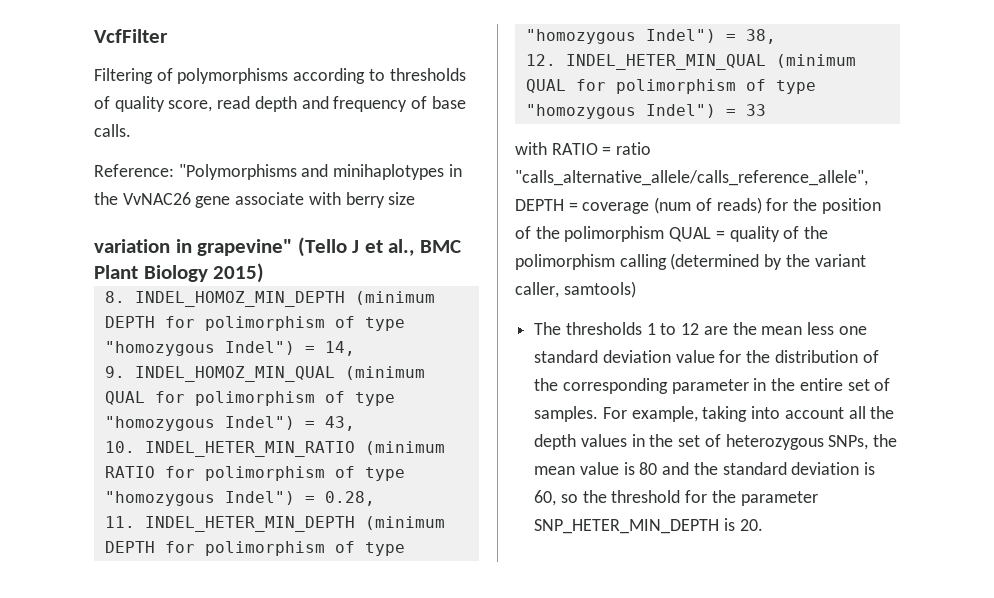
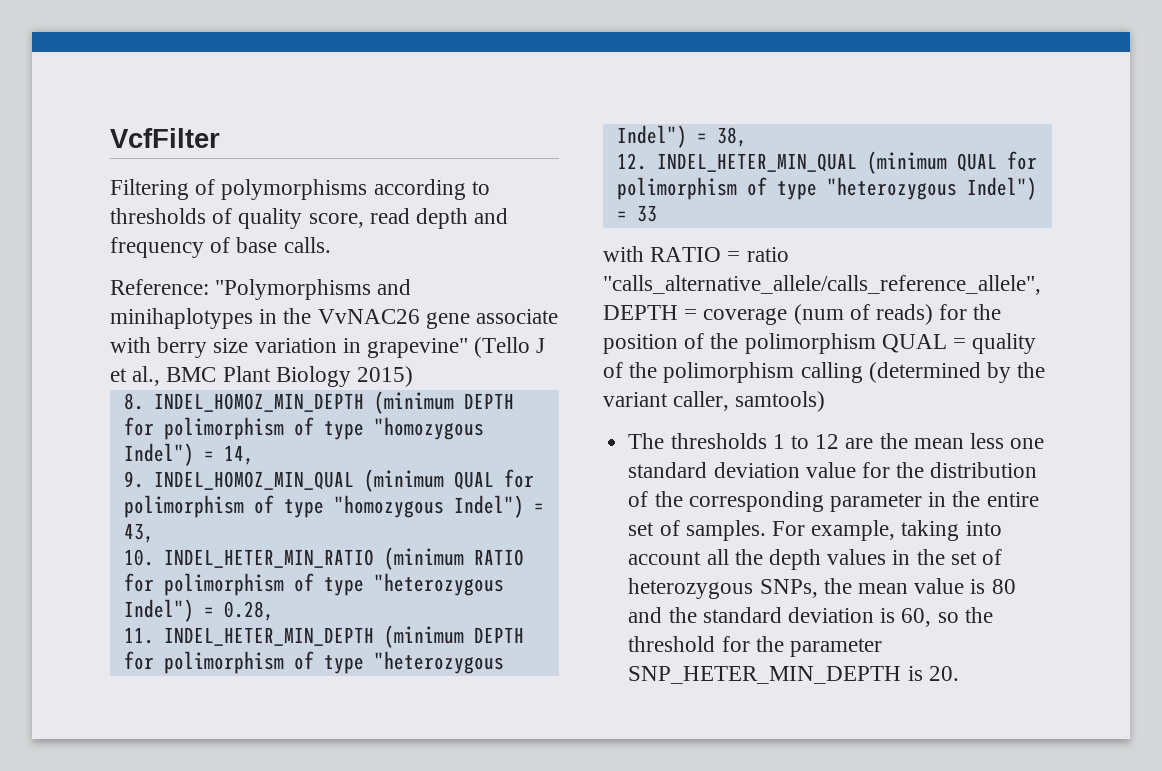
- Reference: "Polymorphisms and minihaplotypes in the VvNAC26 gene associate with berry size
- variation in grapevine" (Tello J et al., BMC Plant Biology 2015)
+ Reference: "Polymorphisms and minihaplotypes in the VvNAC26 gene associate with berry size variation in grapevine" (Tello J et al., BMC Plant Biology 2015)
- 10. INDEL_HETER_MIN_RATIO (minimum RATIO for polimorphism of type "homozygous Indel") = 0.28,
+ 10. INDEL_HETER_MIN_RATIO (minimum RATIO for polimorphism of type "heterozygous Indel") = 0.28,
- 11. INDEL_HETER_MIN_DEPTH (minimum DEPTH for polimorphism of type "homozygous Indel") = 38,
+ 11. INDEL_HETER_MIN_DEPTH (minimum DEPTH for polimorphism of type "heterozygous Indel") = 38,
- 12. INDEL_HETER_MIN_QUAL (minimum QUAL for polimorphism of type "homozygous Indel") = 33
+ 12. INDEL_HETER_MIN_QUAL (minimum QUAL for polimorphism of type "heterozygous Indel") = 33

